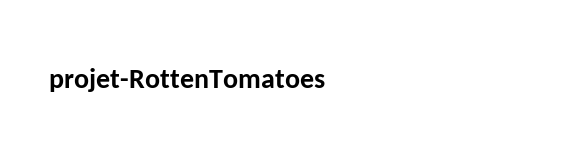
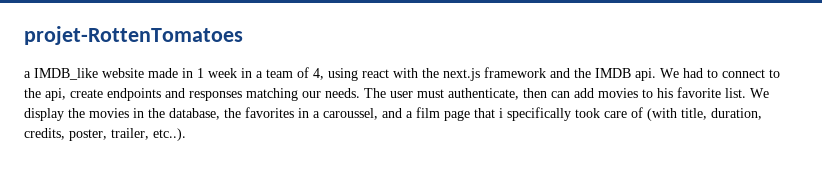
+ a IMDB_like website made in 1 week in a team of 4, using react with the next.js framework and the IMDB api. We had to connect to the api, create endpoints and responses matching our needs. The user must authenticate, then can add movies to his favorite list. We display the movies in the database, the favorites in a caroussel, and a film page that i specifically took care of (with title, duration, credits, poster, trailer, etc..).

